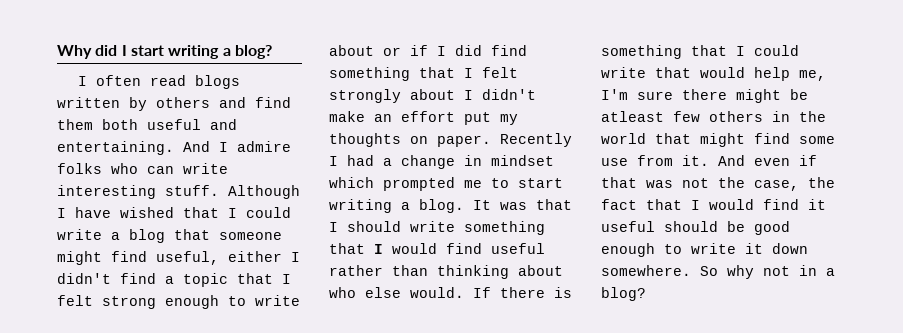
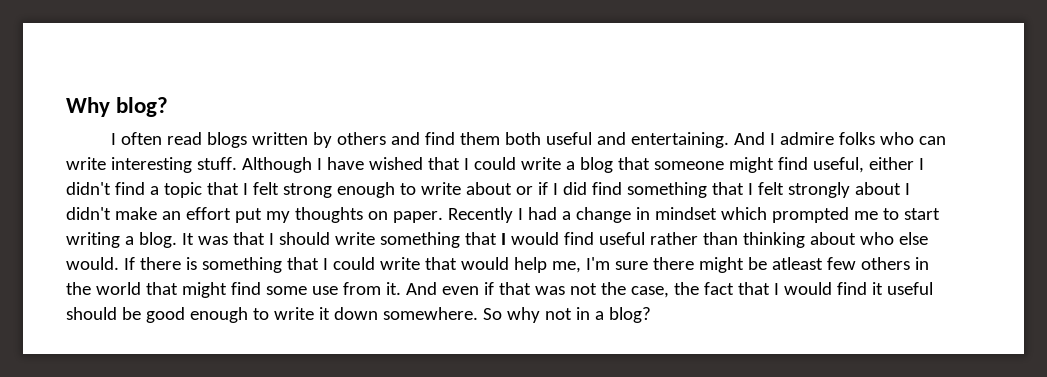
- Why did I start writing a blog?
+ Why blog?

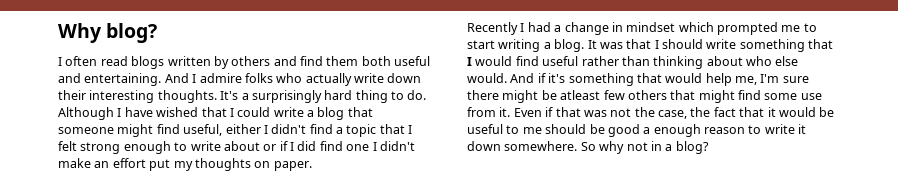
- And I admire folks who can write interesting stuff.
+ And I admire folks who actually write down their interesting thoughts. It's a surprisingly hard thing to do.
- Although I have wished that I could write a blog that someone might find useful, either I didn't find a topic that I felt strong enough to write about or if I did find something that I felt strongly about I didn't make an effort put my thoughts on paper. Recently I had a change in mindset which prompted me to start writing a blog.
+ Although I have wished that I could write a blog that someone might find useful, either I didn't find a topic that I felt strong enough to write about or if I did find one I didn't make an effort put my thoughts on paper.
+ Recently I had a change in mindset which prompted me to start writing a blog.
- If there is something that I could write that would help me, I'm sure there might be atleast few others in the world that might find some use from it.
+ And if it's something that would help me, I'm sure there might be atleast few others that might find some use from it.
- And even if that was not the case, the fact that I would find it useful should be good enough to write it down somewhere.
+ Even if that was not the case, the fact that it would be useful to me should be good a enough reason to write it down somewhere.

